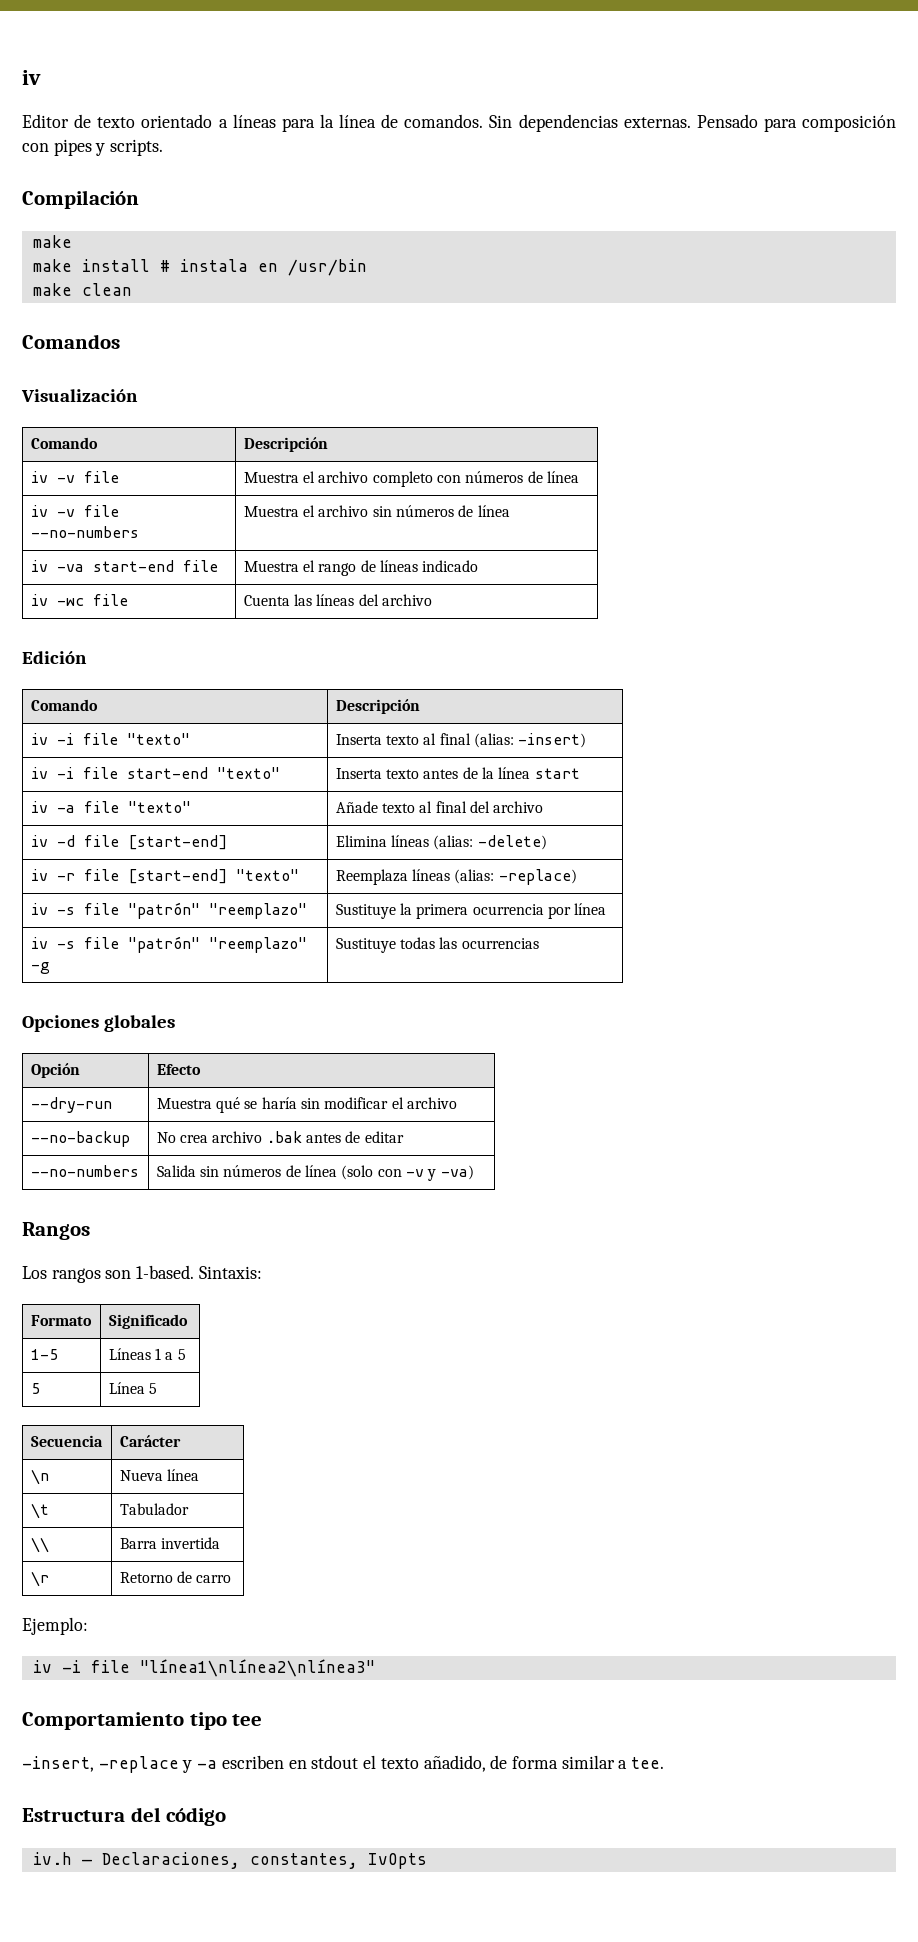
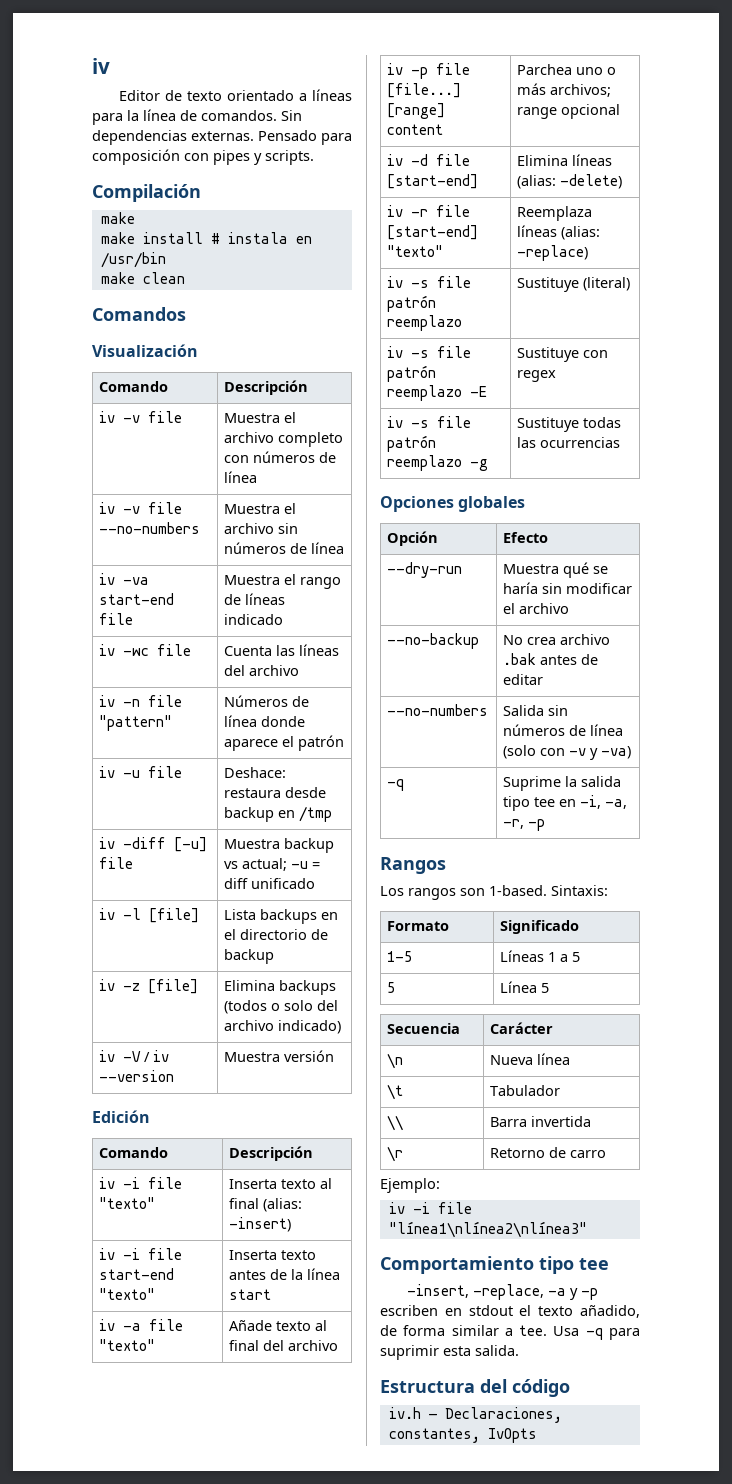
+ iv -n file "pattern" | Números de línea donde aparece el patrón
+ iv -u file | Deshace: restaura desde backup en /tmp
+ iv -diff [-u] file | Muestra backup vs actual; -u = diff unificado
+ iv -l [file] | Lista backups en el directorio de backup
+ iv -z [file] | Elimina backups (todos o solo del archivo indicado)
+ iv -V / iv --version | Muestra versión
+ iv -p file [file...] [range] content | Parchea uno o más archivos; range opcional
- iv -s file "patrón" "reemplazo" | Sustituye la primera ocurrencia por línea
- iv -s file "patrón" "reemplazo" -g | Sustituye todas las ocurrencias
+ iv -s file patrón reemplazo | Sustituye (literal)
+ iv -s file patrón reemplazo -E | Sustituye con regex
+ iv -s file patrón reemplazo -g | Sustituye todas las ocurrencias
+ -q | Suprime la salida tipo tee en -i, -a, -r, -p
- -insert, -replace y -a escriben en stdout el texto añadido, de forma similar a tee.
+ -insert, -replace, -a y -p escriben en stdout el texto añadido, de forma similar a tee. Usa -q para suprimir esta salida.

